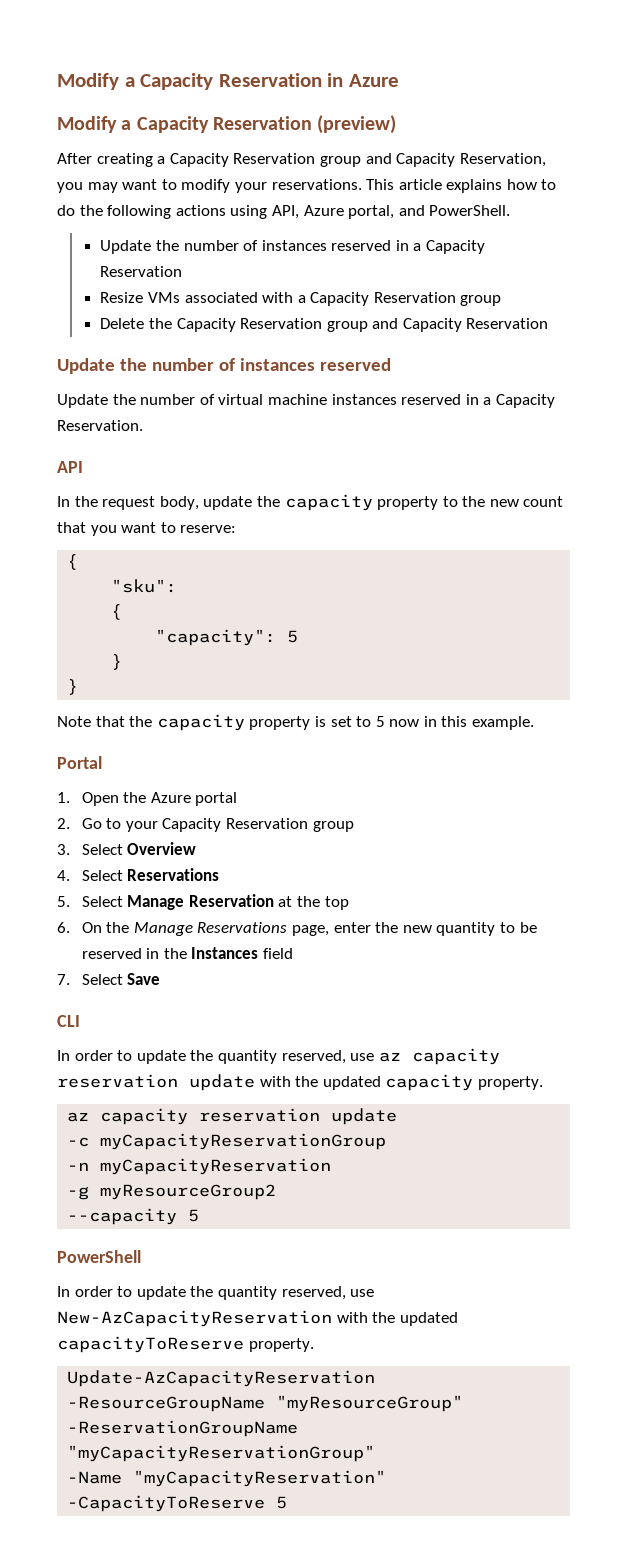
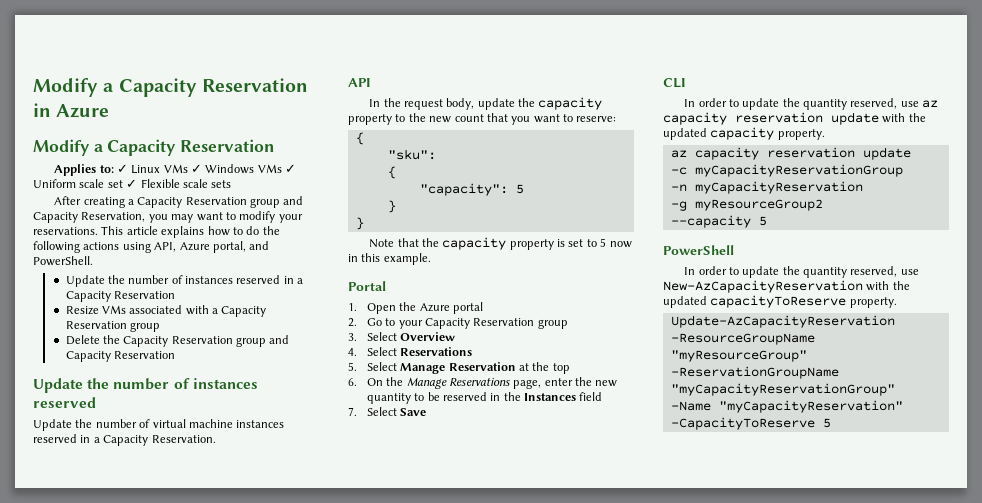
  Modify a Capacity Reservation in Azure
- Modify a Capacity Reservation (preview)
+ Modify a Capacity Reservation
+ Applies to: ✓ Linux VMs ✓ Windows VMs ✓ Uniform scale set ✓ Flexible scale sets

